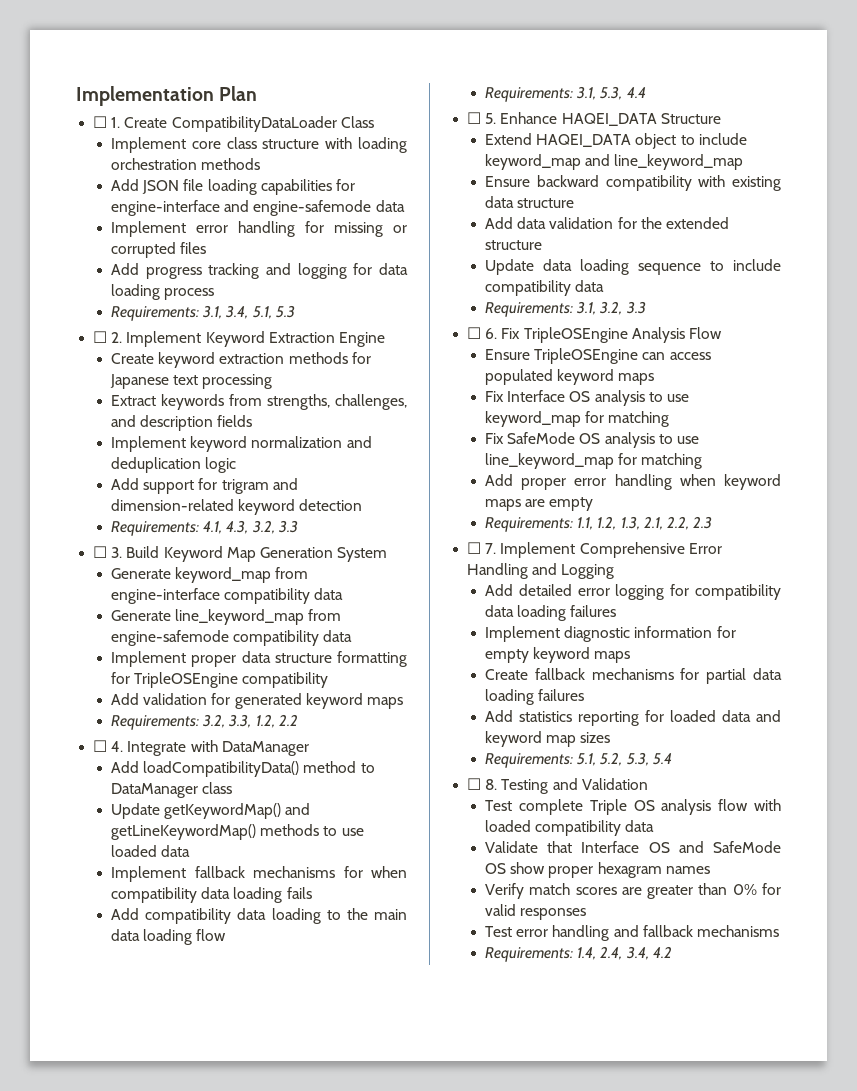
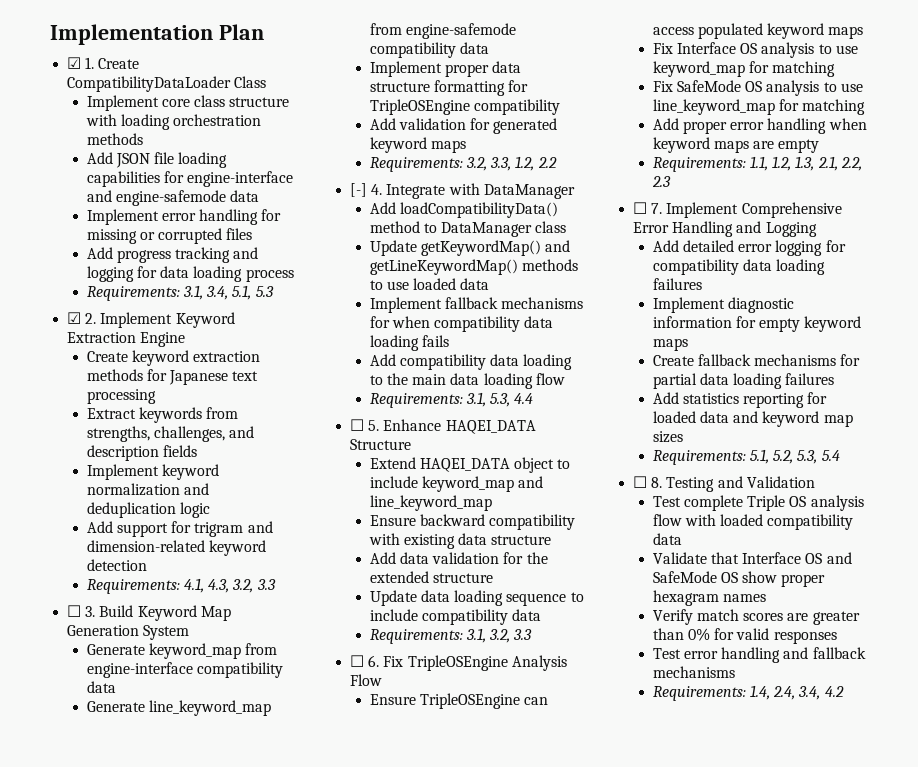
- ☐ 1. Create CompatibilityDataLoader Class
+ ☑ 1. Create CompatibilityDataLoader Class
- ☐ 2. Implement Keyword Extraction Engine
+ ☑ 2. Implement Keyword Extraction Engine
- ☐ 4. Integrate with DataManager
+ [-] 4. Integrate with DataManager

